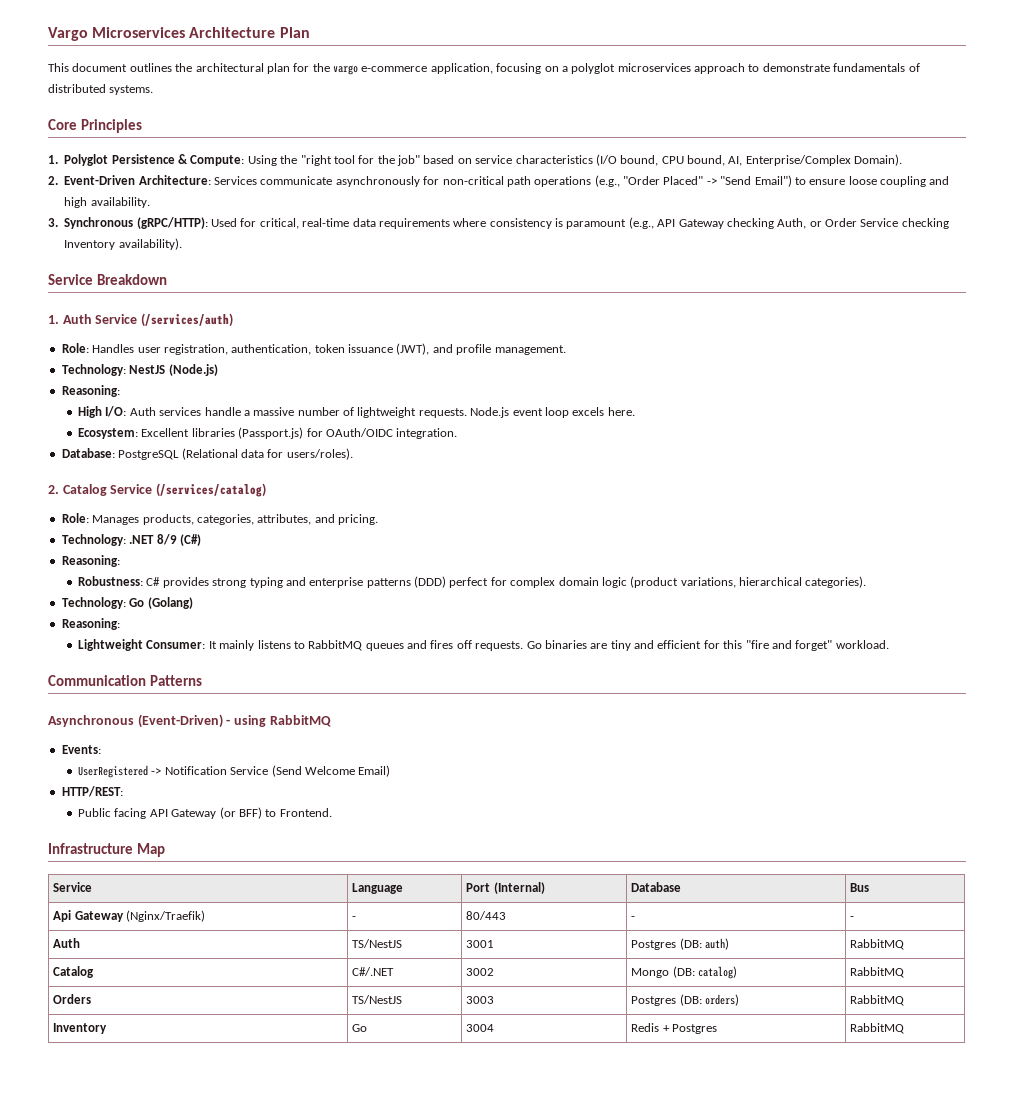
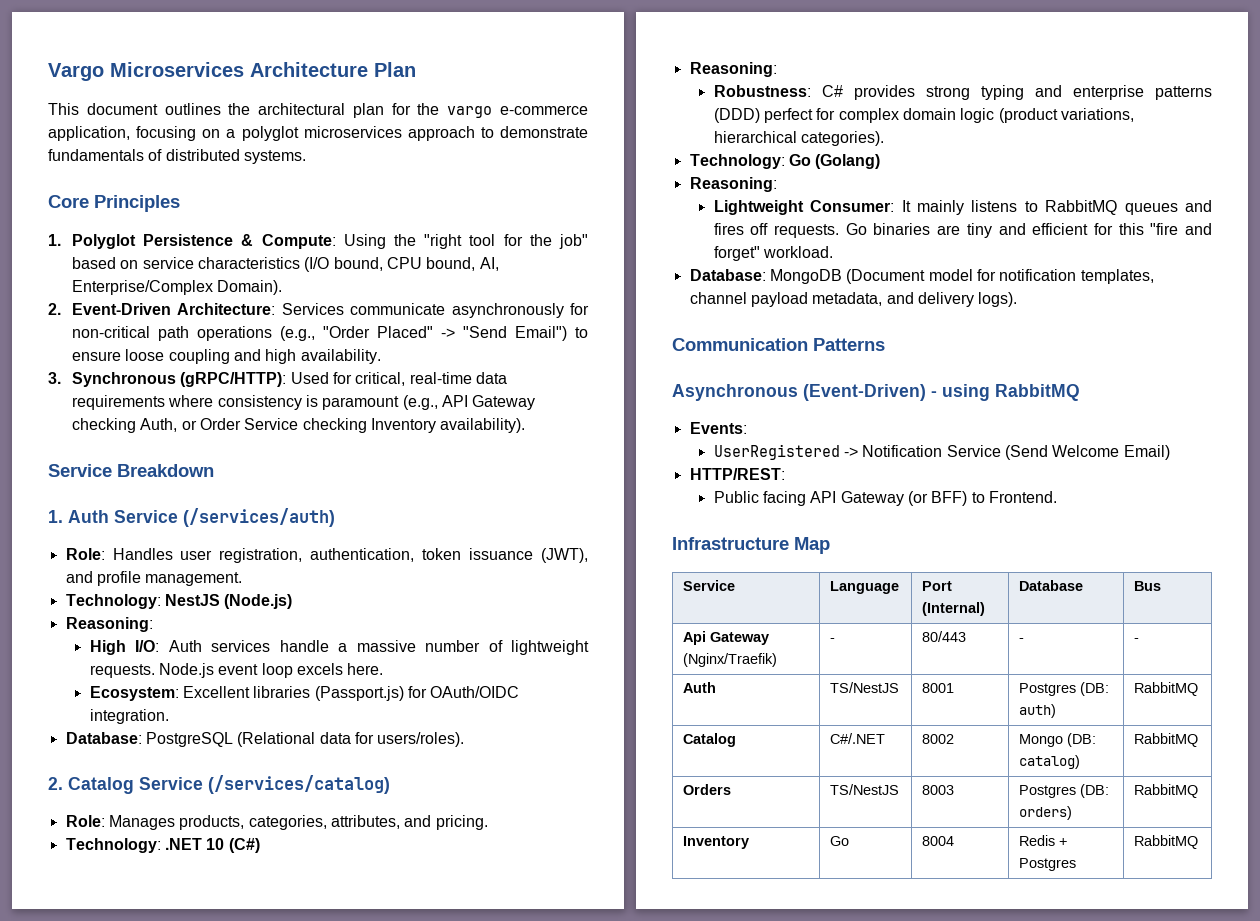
- Technology: .NET 8/9 (C#)
+ Technology: .NET 10 (C#)
+ Database: MongoDB (Document model for notification templates, channel payload metadata, and delivery logs).
- Auth | TS/NestJS | 3001 | Postgres (DB: auth) | RabbitMQ
+ Auth | TS/NestJS | 8001 | Postgres (DB: auth) | RabbitMQ
- Catalog | C#/.NET | 3002 | Mongo (DB: catalog) | RabbitMQ
+ Catalog | C#/.NET | 8002 | Mongo (DB: catalog) | RabbitMQ
- Orders | TS/NestJS | 3003 | Postgres (DB: orders) | RabbitMQ
+ Orders | TS/NestJS | 8003 | Postgres (DB: orders) | RabbitMQ
- Inventory | Go | 3004 | Redis + Postgres | RabbitMQ
+ Inventory | Go | 8004 | Redis + Postgres | RabbitMQ

